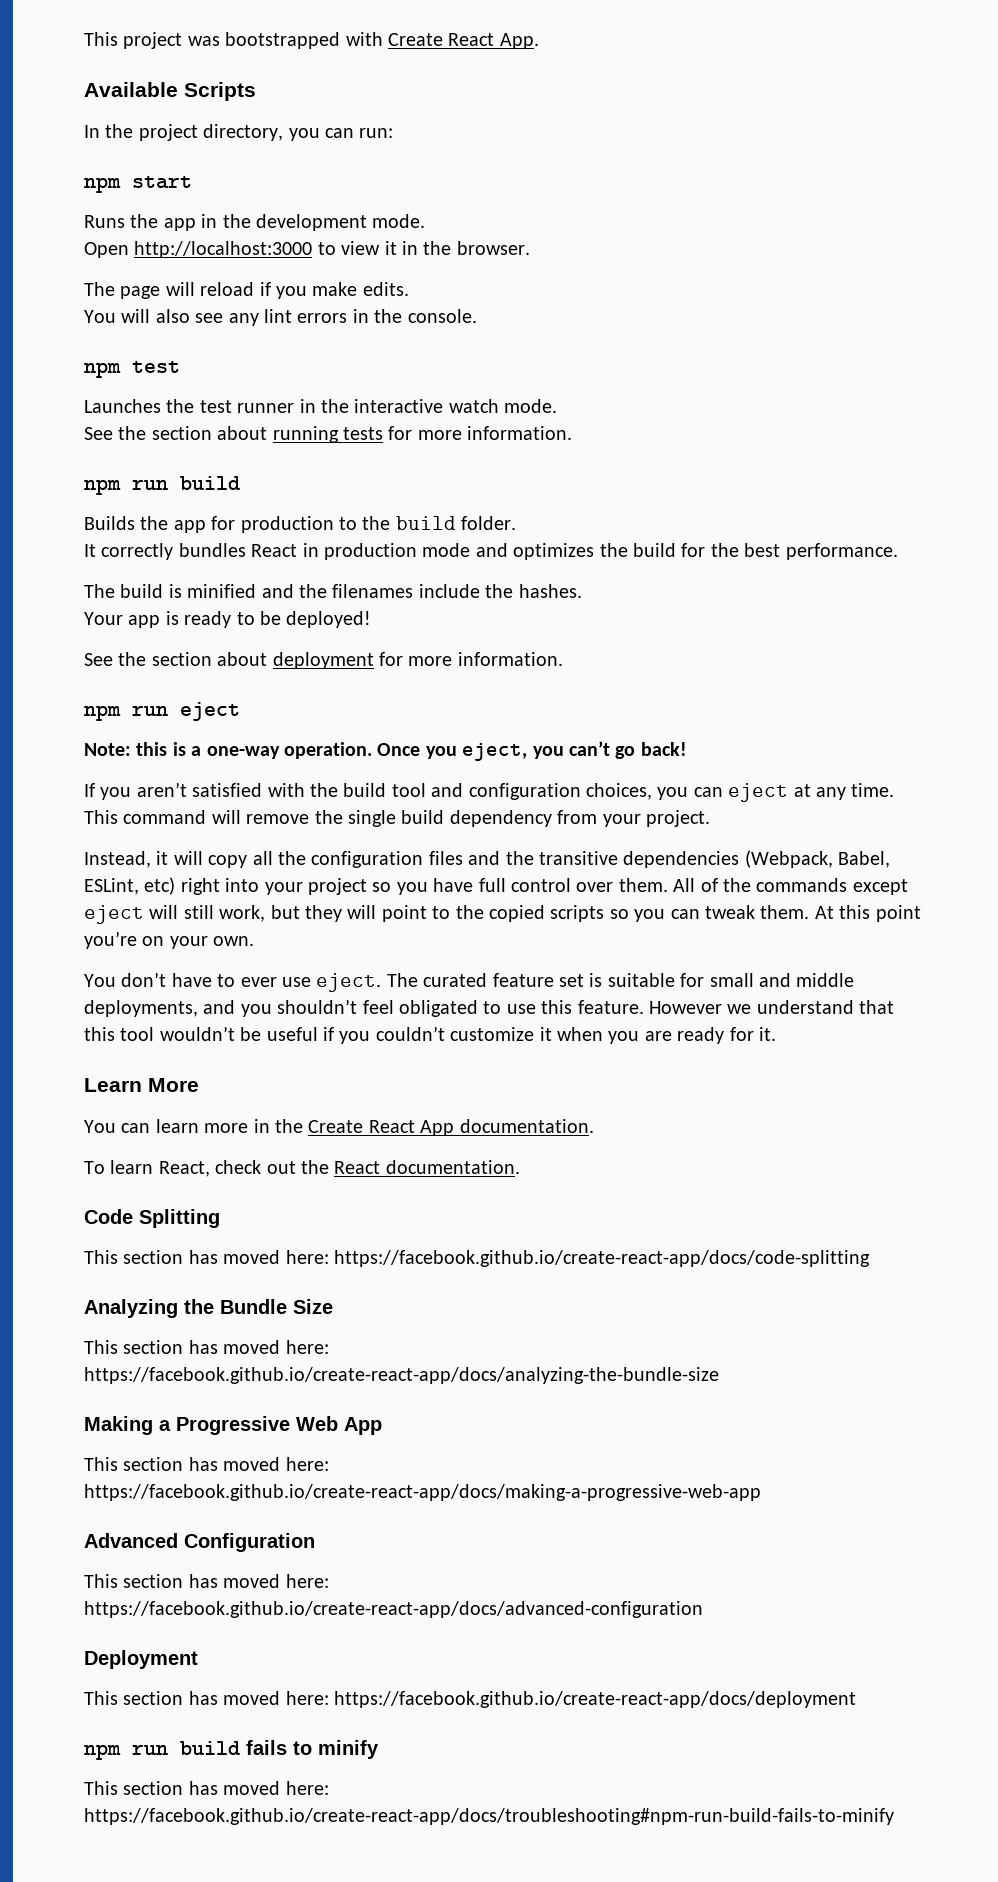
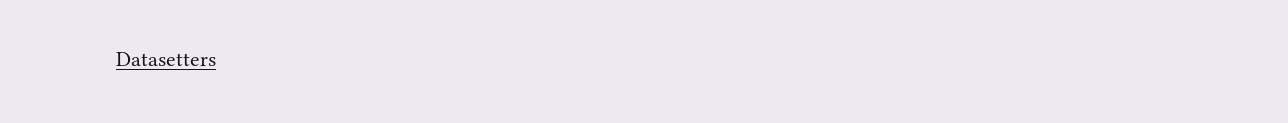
- This project was bootstrapped with Create React App.
- Available Scripts
- In the project directory, you can run:
- npm start
- Runs the app in the development mode.
- Open http://localhost:3000 to view it in the browser.
- The page will reload if you make edits.
- You will also see any lint errors in the console.
- npm test
- Launches the test runner in the interactive watch mode.
- See the section about running tests for more information.
- npm run build
- Builds the app for production to the build folder.
- It correctly bundles React in production mode and optimizes the build for the best performance.
- The build is minified and the filenames include the hashes.
- Your app is ready to be deployed!
- See the section about deployment for more information.
- npm run eject
- Note: this is a one-way operation. Once you eject, you can’t go back!
- If you aren’t satisfied with the build tool and configuration choices, you can eject at any time. This command will remove the single build dependency from your project.
- Instead, it will copy all the configuration files and the transitive dependencies (Webpack, Babel, ESLint, etc) right into your project so you have full control over them. All of the commands except eject will still work, but they will point to the copied scripts so you can tweak them. At this point you’re on your own.
- You don’t have to ever use eject. The curated feature set is suitable for small and middle deployments, and you shouldn’t feel obligated to use this feature. However we understand that this tool wouldn’t be useful if you couldn’t customize it when you are ready for it.
- Learn More
- You can learn more in the Create React App documentation.
- To learn React, check out the React documentation.
- Code Splitting
- This section has moved here: https://facebook.github.io/create-react-app/docs/code-splitting
- Analyzing the Bundle Size
- This section has moved here: https://facebook.github.io/create-react-app/docs/analyzing-the-bundle-size
- Making a Progressive Web App
- This section has moved here: https://facebook.github.io/create-react-app/docs/making-a-progressive-web-app
- Advanced Configuration
- This section has moved here: https://facebook.github.io/create-react-app/docs/advanced-configuration
- Deployment
- This section has moved here: https://facebook.github.io/create-react-app/docs/deployment
- npm run build fails to minify
- This section has moved here: https://facebook.github.io/create-react-app/docs/troubleshooting#npm-run-build-fails-to-minify
+ Datasetters

